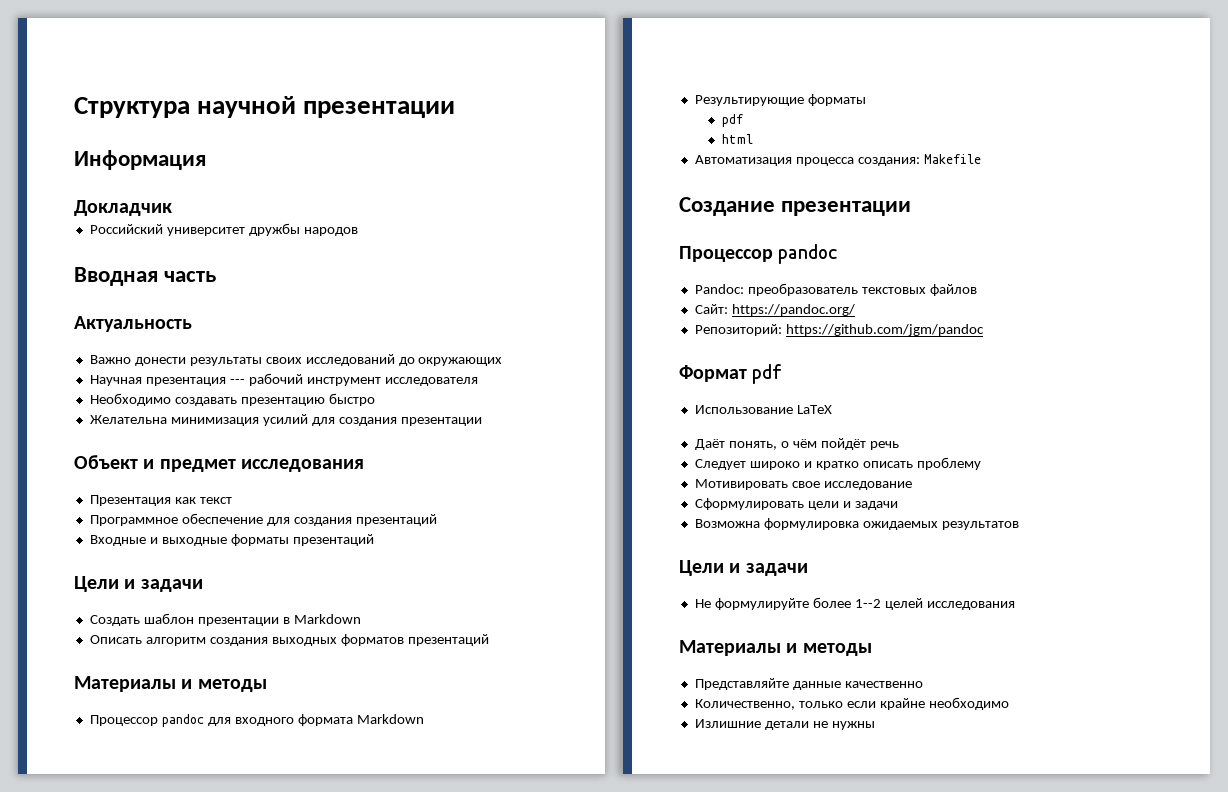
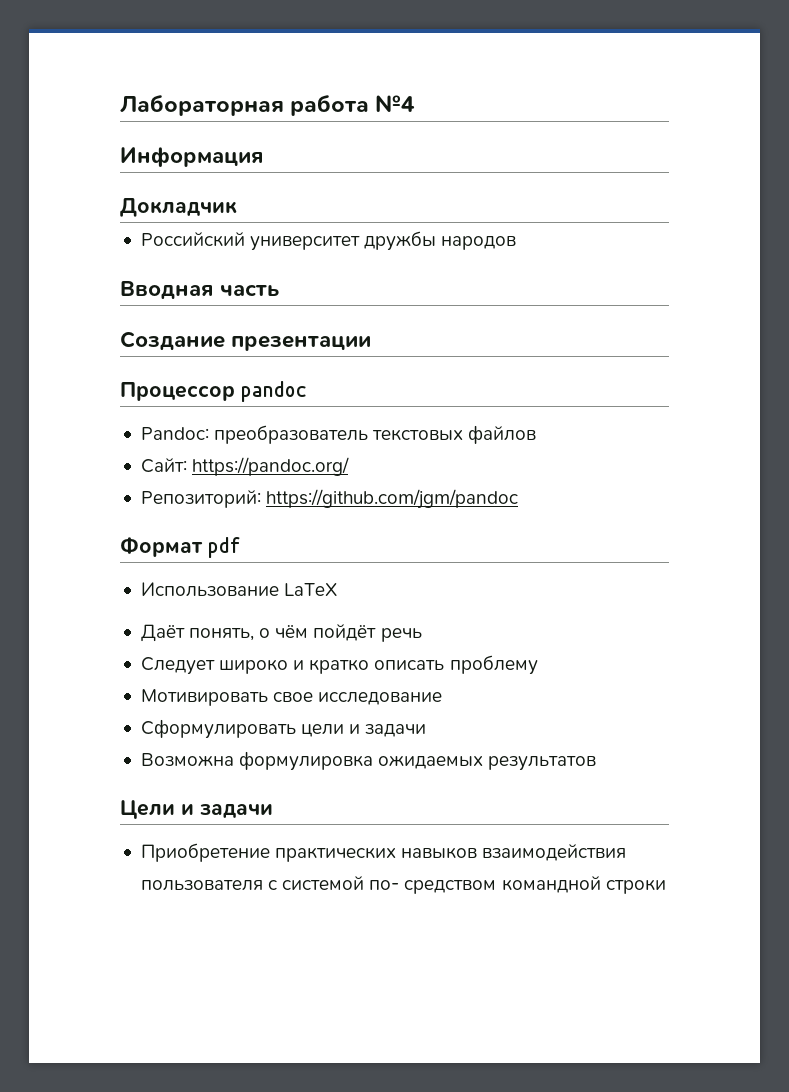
- Структура научной презентации
+ Лабораторная работа №4
- Актуальность
- Важно донести результаты своих исследований до окружающих
- Научная презентация --- рабочий инструмент исследователя
- Необходимо создавать презентацию быстро
- Желательна минимизация усилий для создания презентации
- Объект и предмет исследования
- Презентация как текст
- Программное обеспечение для создания презентаций
- Входные и выходные форматы презентаций
- Цели и задачи
- Создать шаблон презентации в Markdown
- Описать алгоритм создания выходных форматов презентаций
- Материалы и методы
- Процессор pandoc для входного формата Markdown
- Результирующие форматы
- pdf
- html
- Автоматизация процесса создания: Makefile
- Не формулируйте более 1--2 целей исследования
- Материалы и методы
- Представляйте данные качественно
- Количественно, только если крайне необходимо
- Излишние детали не нужны
+ Приобретение практических навыков взаимодействия пользователя с системой по- средством командной строки

